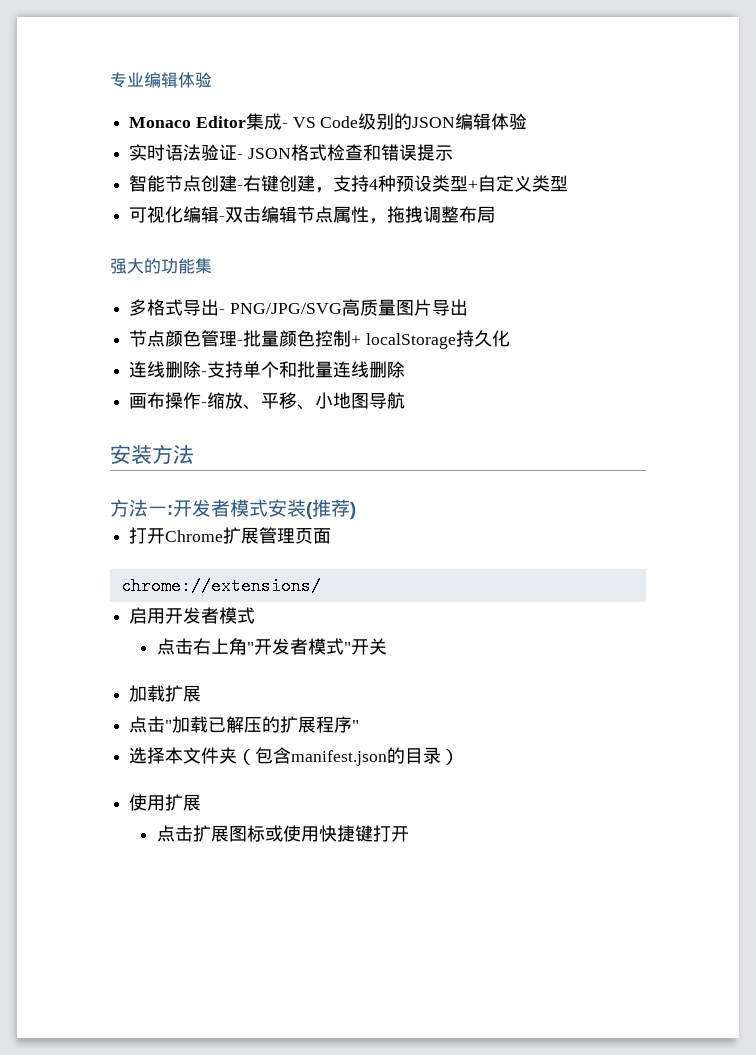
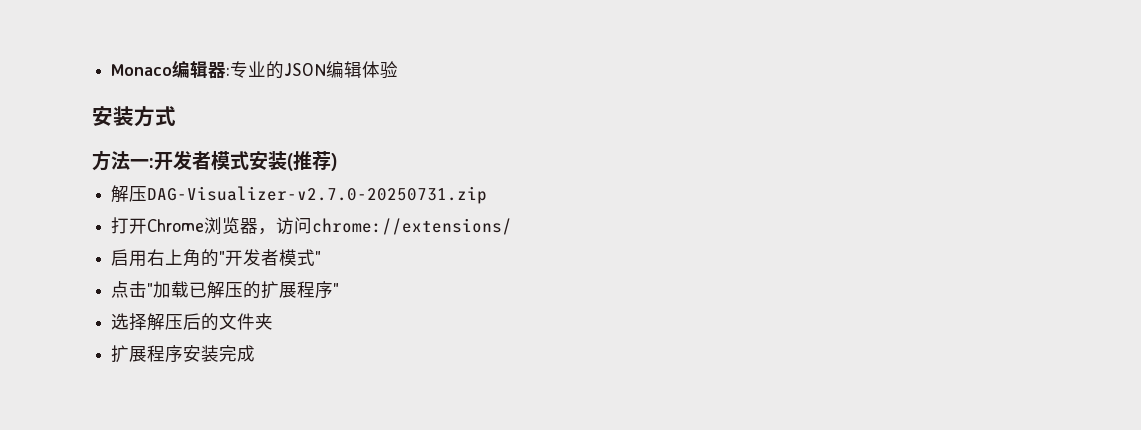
- 专业编辑体验
- Monaco Editor集成- VS Code级别的JSON编辑体验
- 实时语法验证- JSON格式检查和错误提示
- 智能节点创建-右键创建，支持4种预设类型+自定义类型
- 可视化编辑-双击编辑节点属性，拖拽调整布局
- 强大的功能集
- 多格式导出- PNG/JPG/SVG高质量图片导出
- 节点颜色管理-批量颜色控制+ localStorage持久化
- 连线删除-支持单个和批量连线删除
- 画布操作-缩放、平移、小地图导航
+ Monaco编辑器:专业的JSON编辑体验
- 安装方法
+ 安装方式
+ 解压DAG-Visualizer-v2.7.0-20250731.zip
- 打开Chrome扩展管理页面
- chrome://extensions/
+ 打开Chrome浏览器，访问chrome://extensions/
- 启用开发者模式
- 点击右上角"开发者模式"开关
- 加载扩展
+ 启用右上角的"开发者模式"
- 选择本文件夹（包含manifest.json的目录）
- 使用扩展
- 点击扩展图标或使用快捷键打开
+ 选择解压后的文件夹
+ 扩展程序安装完成

